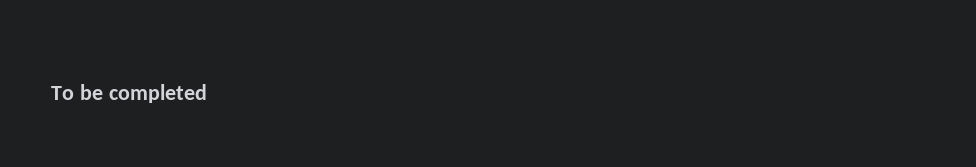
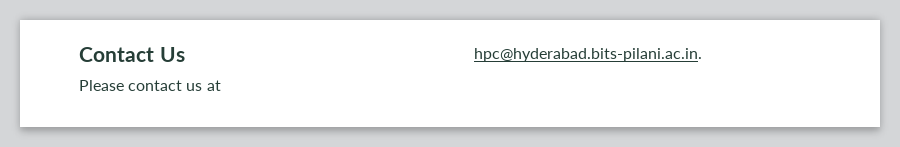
- To be completed
+ Contact Us
+ Please contact us at hpc@hyderabad.bits-pilani.ac.in.

